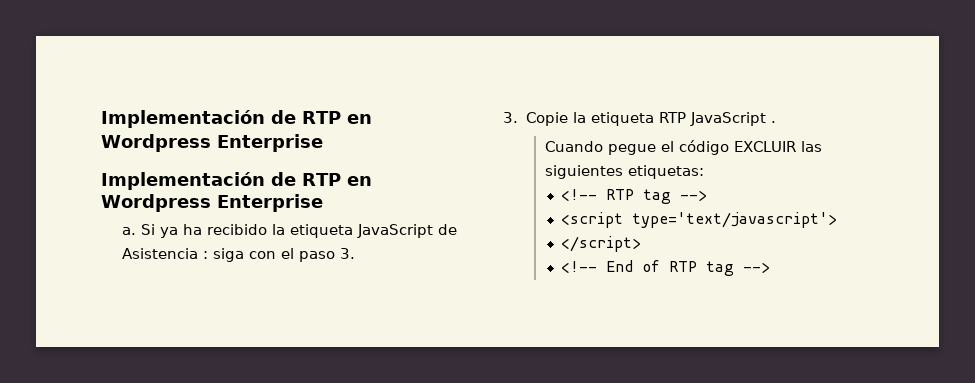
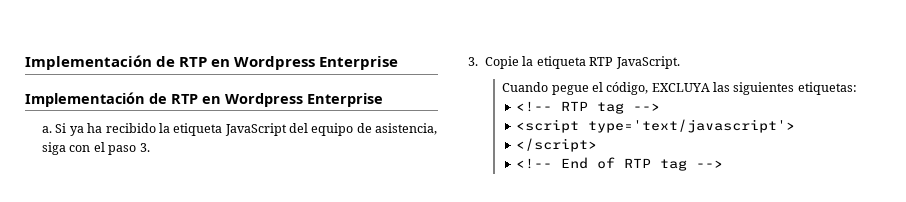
- Si ya ha recibido la etiqueta JavaScript de Asistencia : siga con el paso 3.
+ Si ya ha recibido la etiqueta JavaScript del equipo de asistencia, siga con el paso 3.
- 3. Copie la etiqueta RTP JavaScript .
+ 3. Copie la etiqueta RTP JavaScript.
- Cuando pegue el código EXCLUIR las siguientes etiquetas:
+ Cuando pegue el código, EXCLUYA las siguientes etiquetas:

